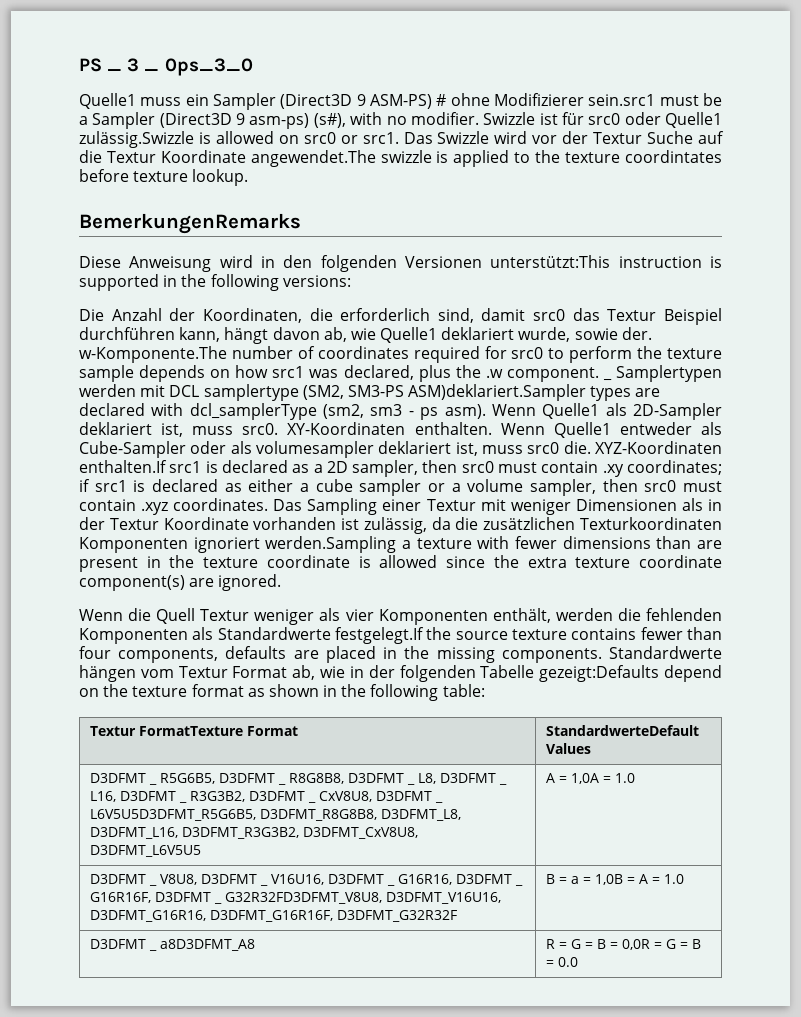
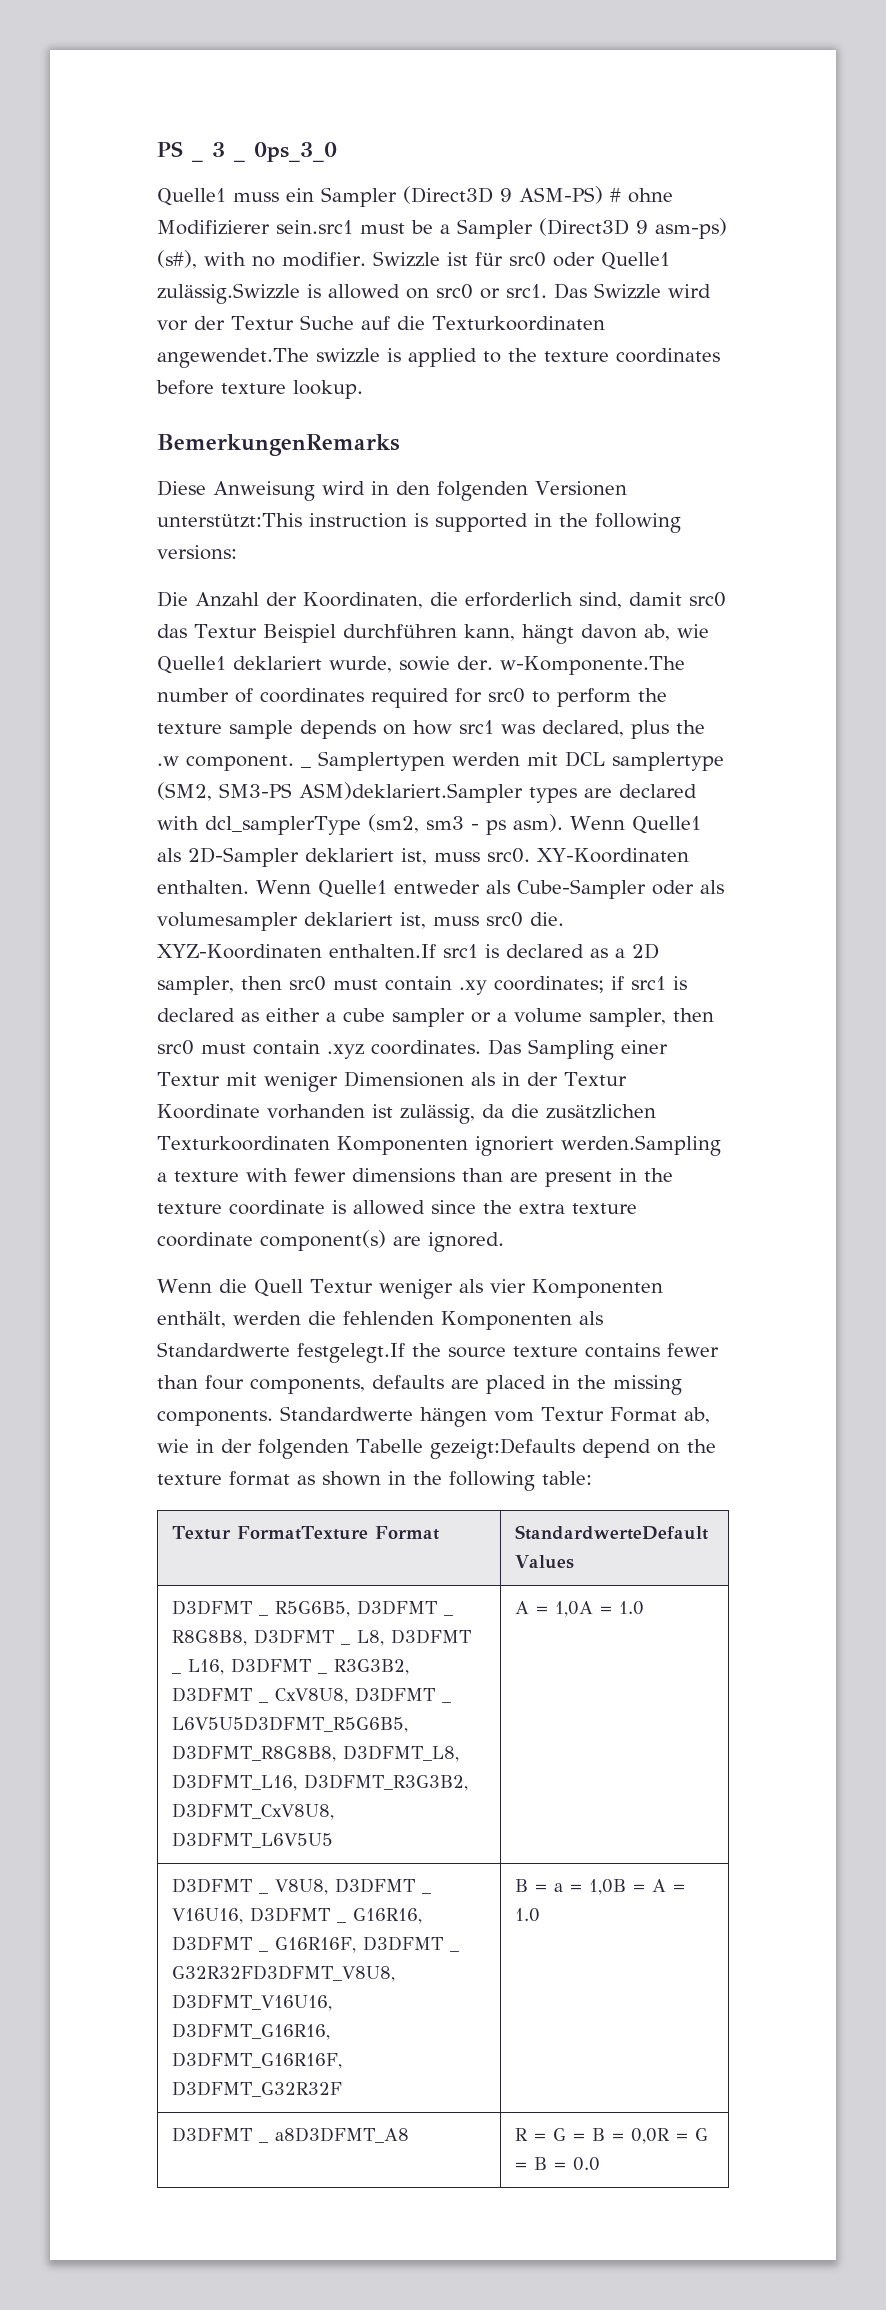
- Das Swizzle wird vor der Textur Suche auf die Textur Koordinate angewendet.The swizzle is applied to the texture coordintates before texture lookup.
+ Das Swizzle wird vor der Textur Suche auf die Texturkoordinaten angewendet.The swizzle is applied to the texture coordinates before texture lookup.

